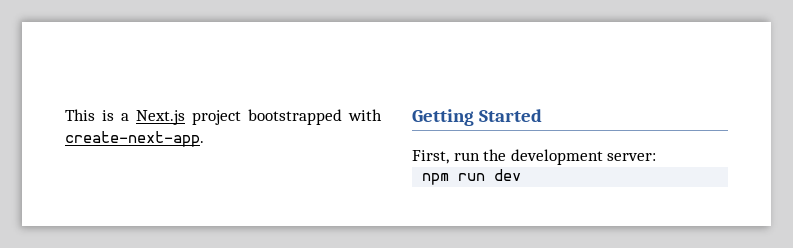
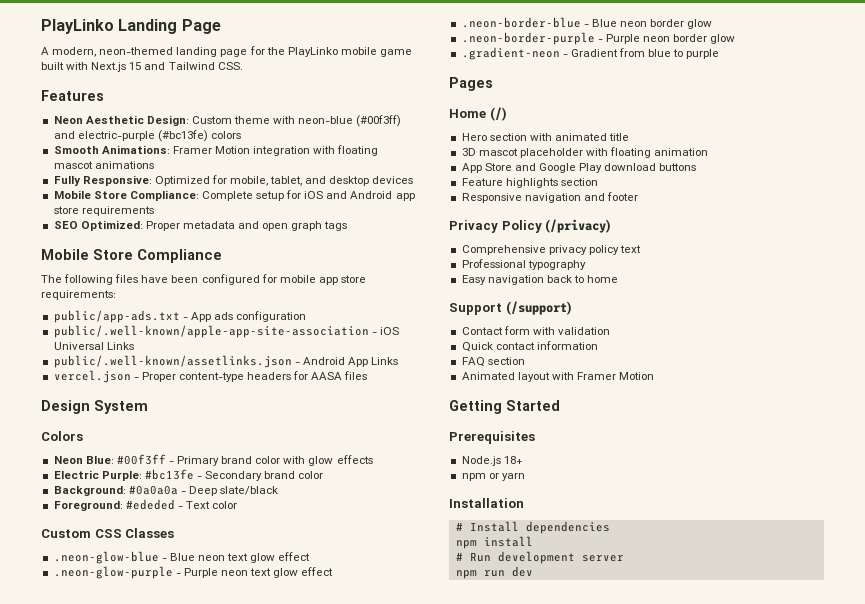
- This is a Next.js project bootstrapped with create-next-app.
+ PlayLinko Landing Page
+ A modern, neon-themed landing page for the PlayLinko mobile game built with Next.js 15 and Tailwind CSS.
+ Features
+ Neon Aesthetic Design: Custom theme with neon-blue (#00f3ff) and electric-purple (#bc13fe) colors
+ Smooth Animations: Framer Motion integration with floating mascot animations
+ Fully Responsive: Optimized for mobile, tablet, and desktop devices
+ Mobile Store Compliance: Complete setup for iOS and Android app store requirements
+ SEO Optimized: Proper metadata and open graph tags
+ Mobile Store Compliance
+ The following files have been configured for mobile app store requirements:
+ public/app-ads.txt - App ads configuration
+ public/.well-known/apple-app-site-association - iOS Universal Links
+ public/.well-known/assetlinks.json - Android App Links
+ vercel.json - Proper content-type headers for AASA files
+ Design System
+ Colors
+ Neon Blue: #00f3ff - Primary brand color with glow effects
+ Electric Purple: #bc13fe - Secondary brand color
+ Background: #0a0a0a - Deep slate/black
+ Foreground: #ededed - Text color
+ Custom CSS Classes
+ .neon-glow-blue - Blue neon text glow effect
+ .neon-glow-purple - Purple neon text glow effect
+ .neon-border-blue - Blue neon border glow
+ .neon-border-purple - Purple neon border glow
+ .gradient-neon - Gradient from blue to purple
+ Pages
+ Home (/)
+ Hero section with animated title
+ 3D mascot placeholder with floating animation
+ App Store and Google Play download buttons
+ Feature highlights section
+ Responsive navigation and footer
+ Privacy Policy (/privacy)
+ Comprehensive privacy policy text
+ Professional typography
+ Easy navigation back to home
+ Support (/support)
+ Contact form with validation
+ Quick contact information
+ FAQ section
+ Animated layout with Framer Motion
  Getting Started
- First, run the development server:
+ Prerequisites
+ Node.js 18+
+ npm or yarn
+ Installation
+ # Install dependencies
+ npm install
+ # Run development server

